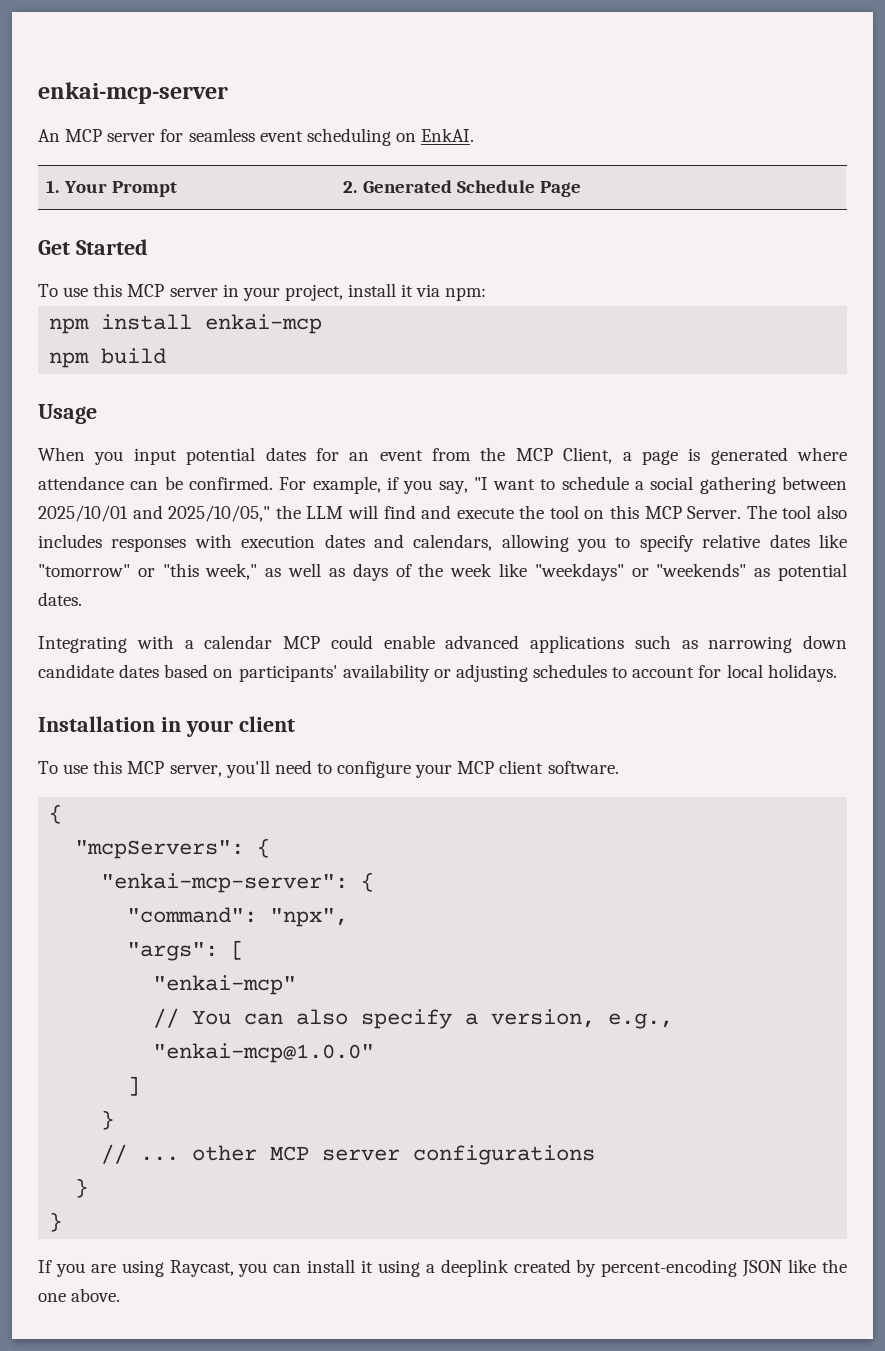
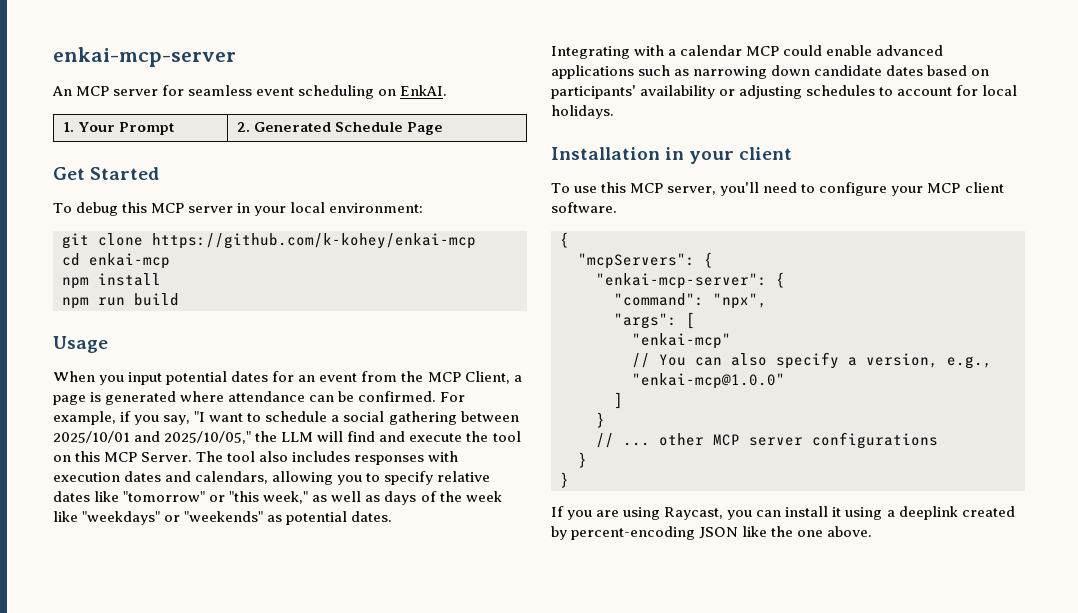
- To use this MCP server in your project, install it via npm:
+ To debug this MCP server in your local environment:
+ git clone https://github.com/k-kohey/enkai-mcp
+ cd enkai-mcp
- npm install enkai-mcp
- npm build
+ npm install
+ npm run build

